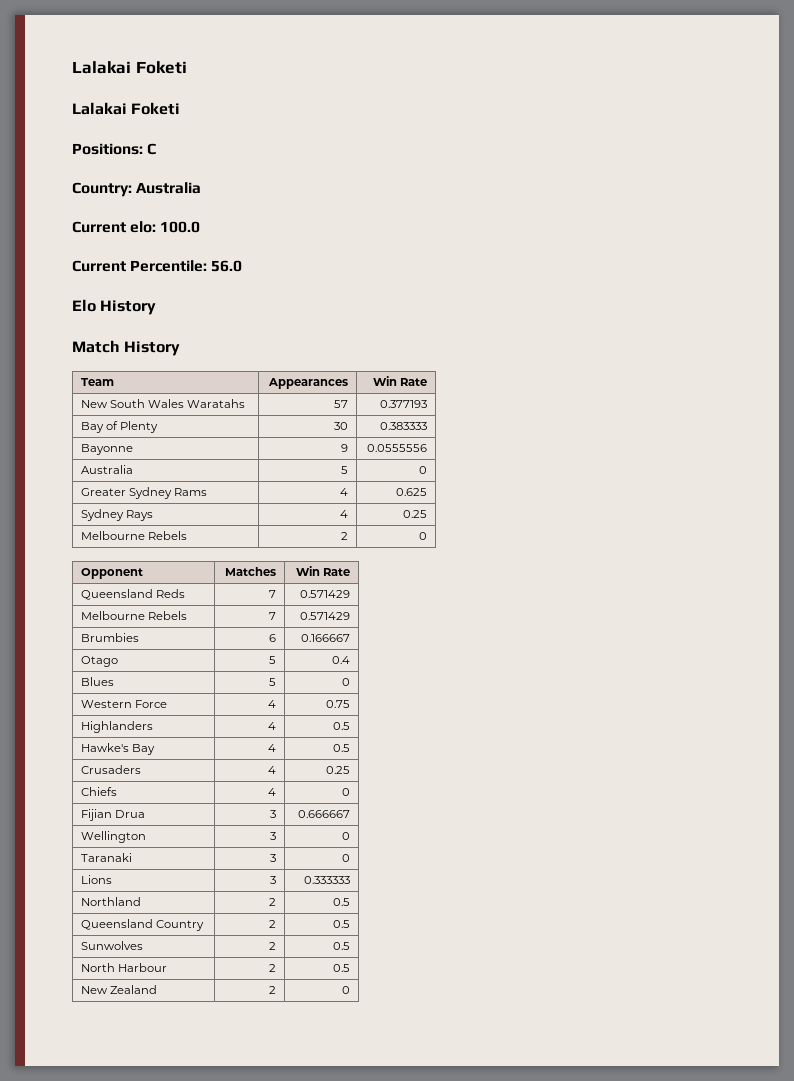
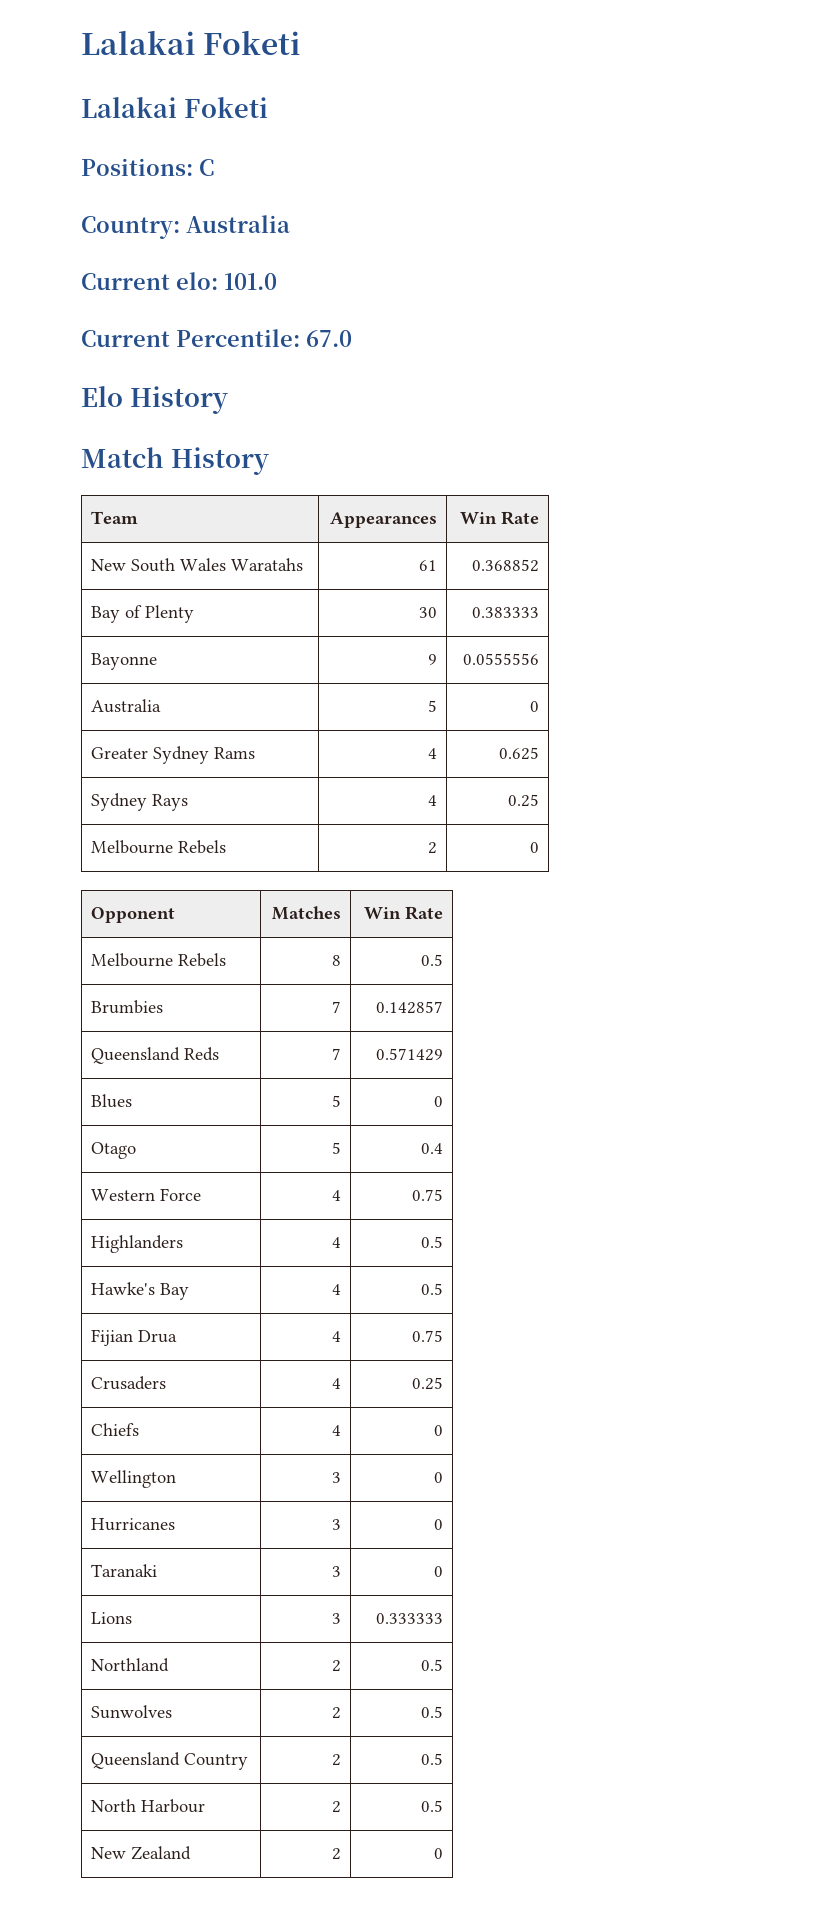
- Current elo: 100.0
+ Current elo: 101.0
- Current Percentile: 56.0
+ Current Percentile: 67.0
- New South Wales Waratahs | 57 | 0.377193
+ New South Wales Waratahs | 61 | 0.368852
+ Melbourne Rebels | 8 | 0.5
+ Brumbies | 7 | 0.142857
  Queensland Reds | 7 | 0.571429
- Melbourne Rebels | 7 | 0.571429
- Brumbies | 6 | 0.166667
+ Blues | 5 | 0
- Blues | 5 | 0
+ Fijian Drua | 4 | 0.75
- Fijian Drua | 3 | 0.666667
  Wellington | 3 | 0
+ Hurricanes | 3 | 0
+ Sunwolves | 2 | 0.5
  Queensland Country | 2 | 0.5
- Sunwolves | 2 | 0.5

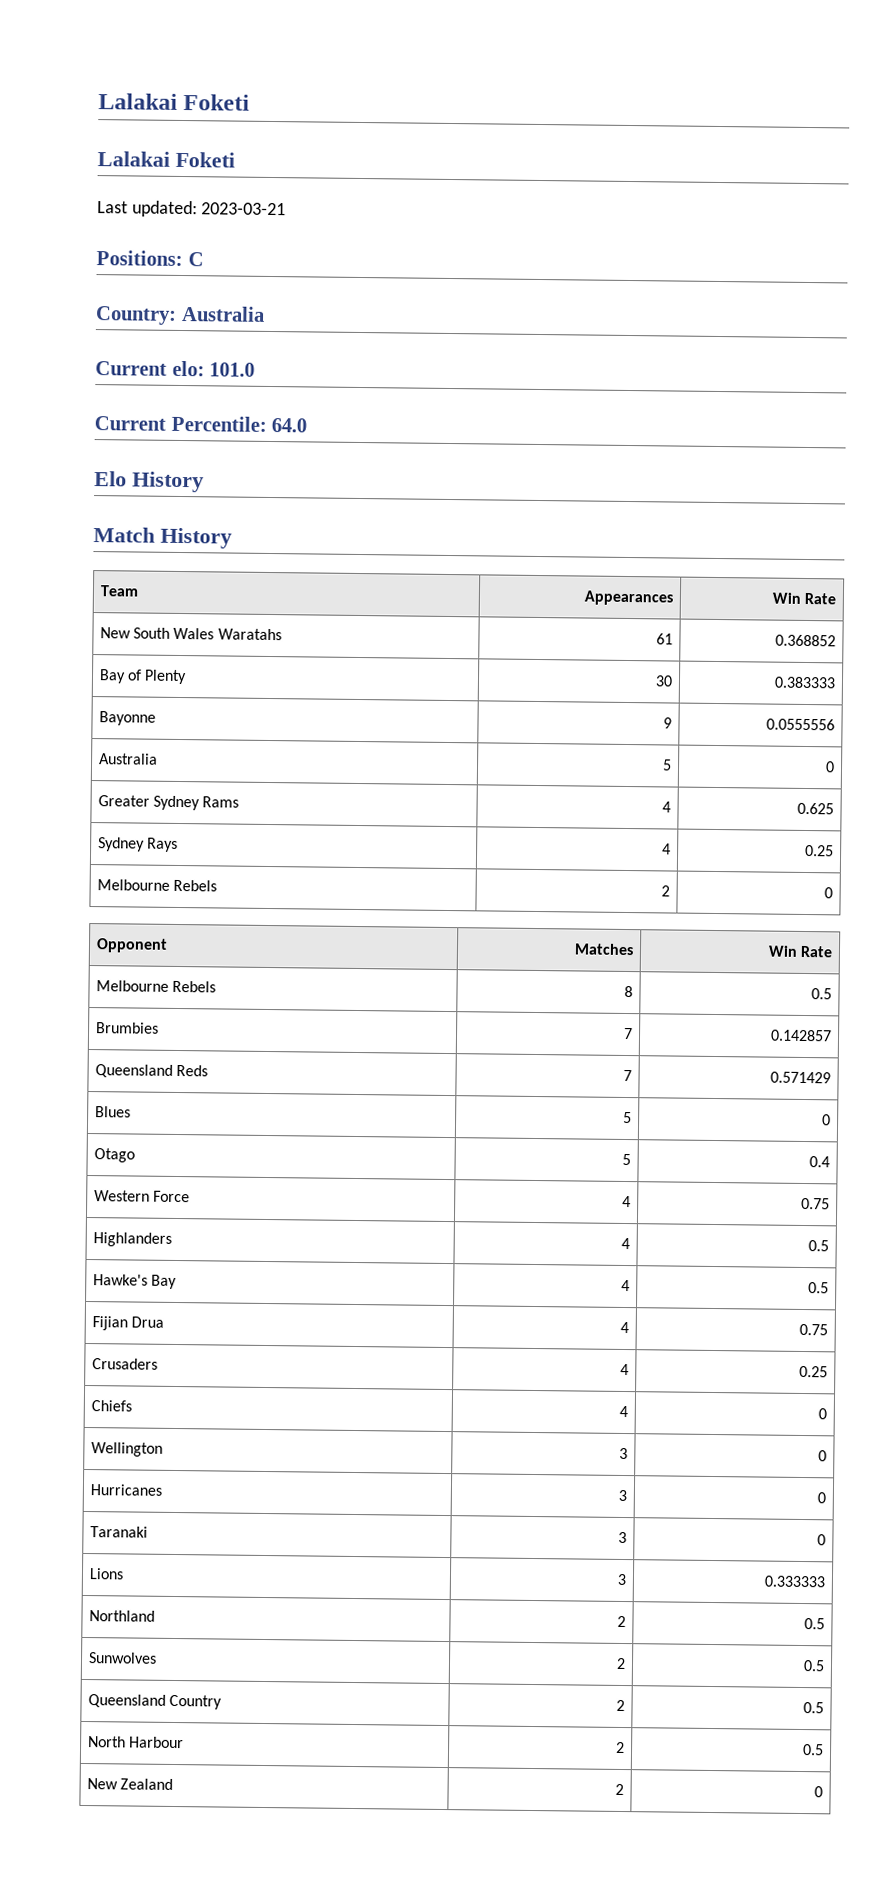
+ Last updated: 2023-03-21
- Current Percentile: 67.0
+ Current Percentile: 64.0

